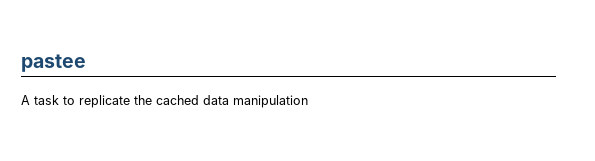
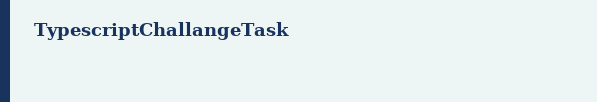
- pastee
- A task to replicate the cached data manipulation
+ TypescriptChallangeTask

